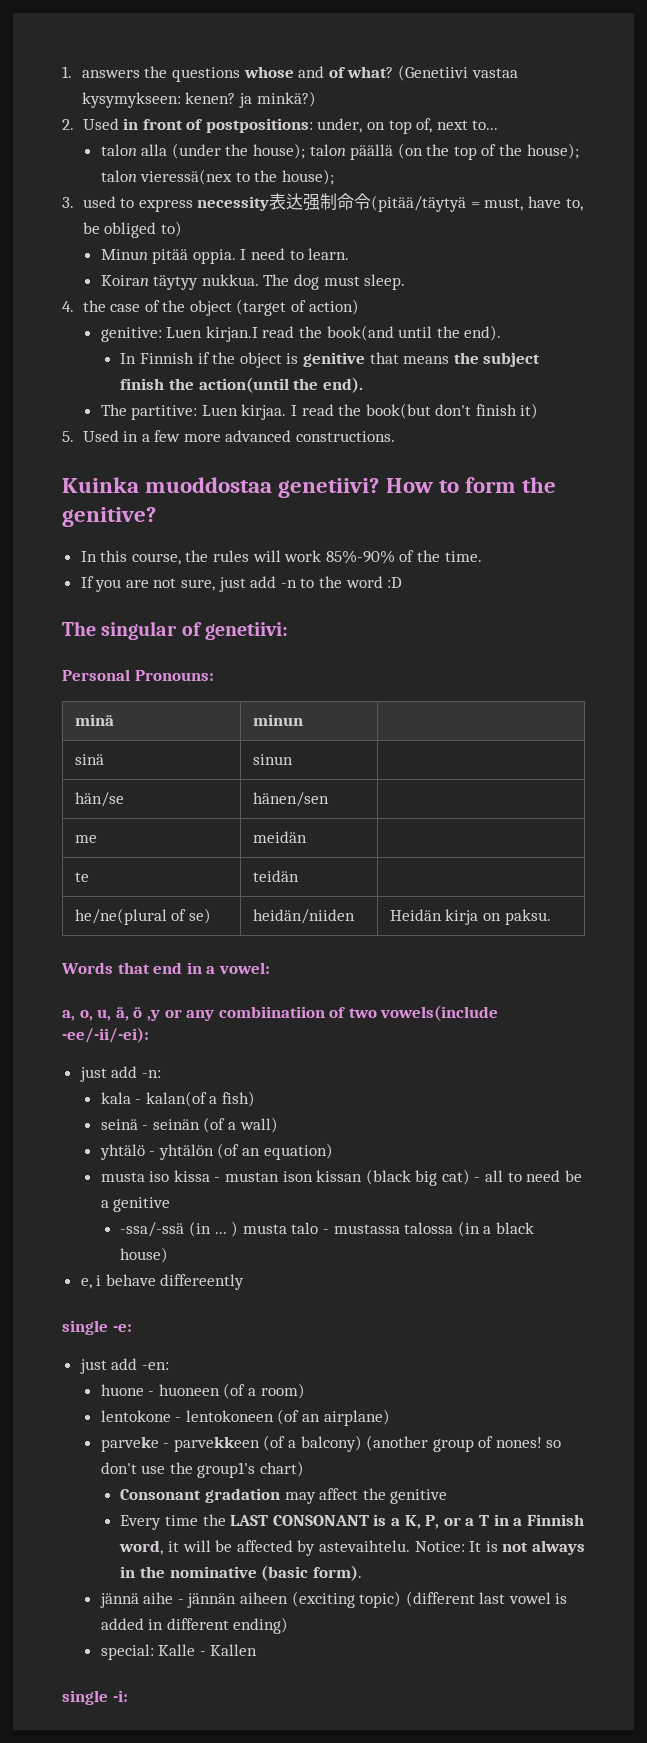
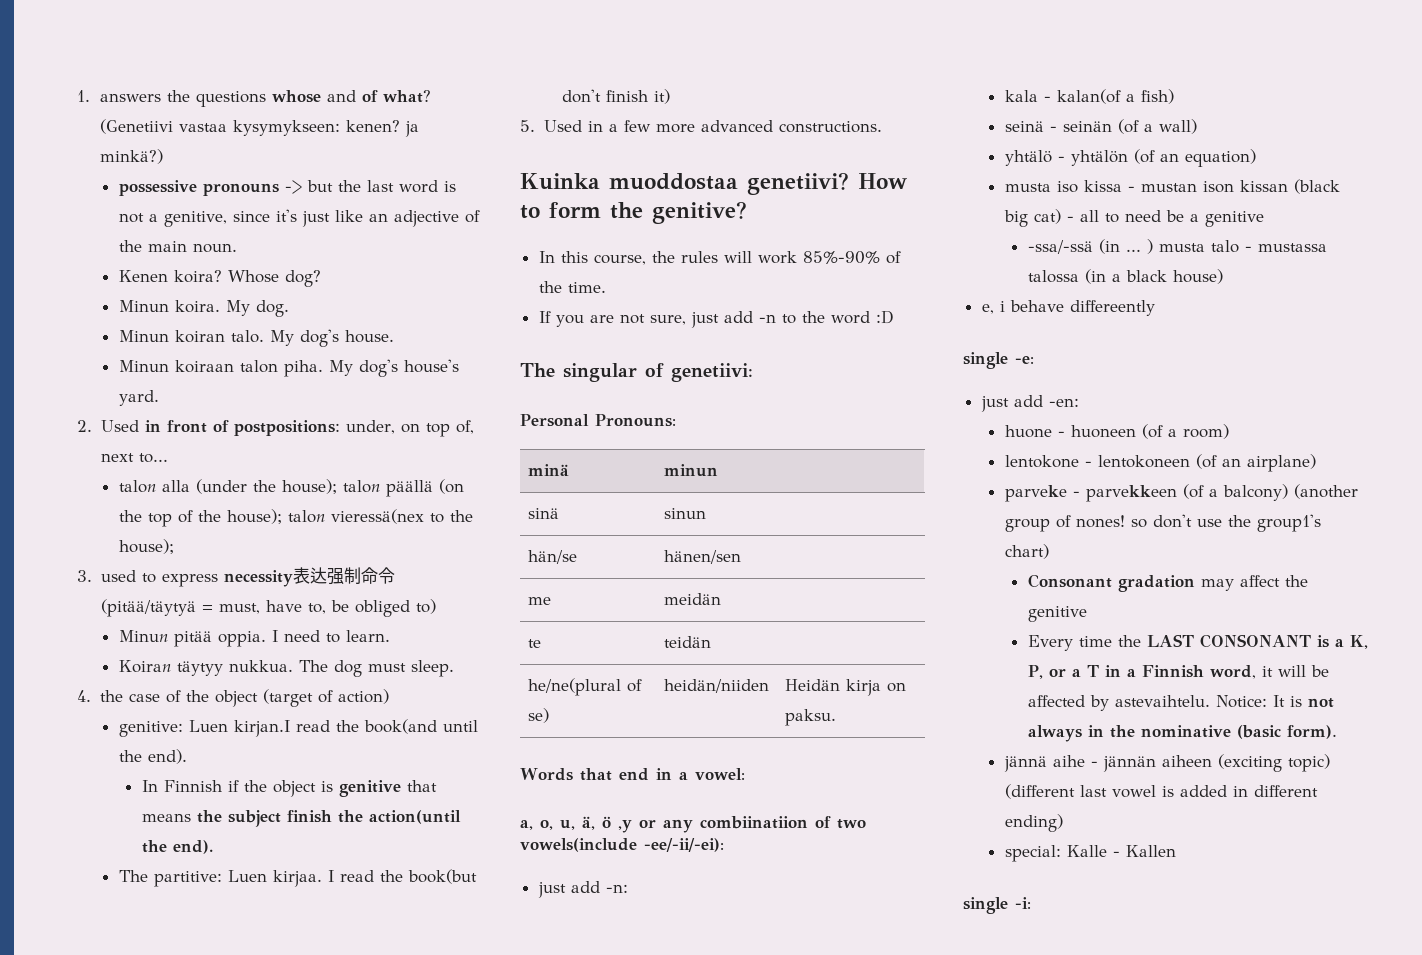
+ possessive pronouns -> but the last word is not a genitive, since it's just like an adjective of the main noun.
+ Kenen koira? Whose dog?
+ Minun koira. My dog.
+ Minun koiran talo. My dog's house.
+ Minun koiraan talon piha. My dog's house's yard.

